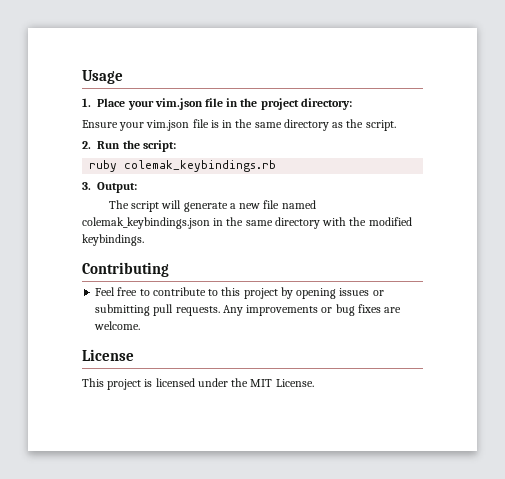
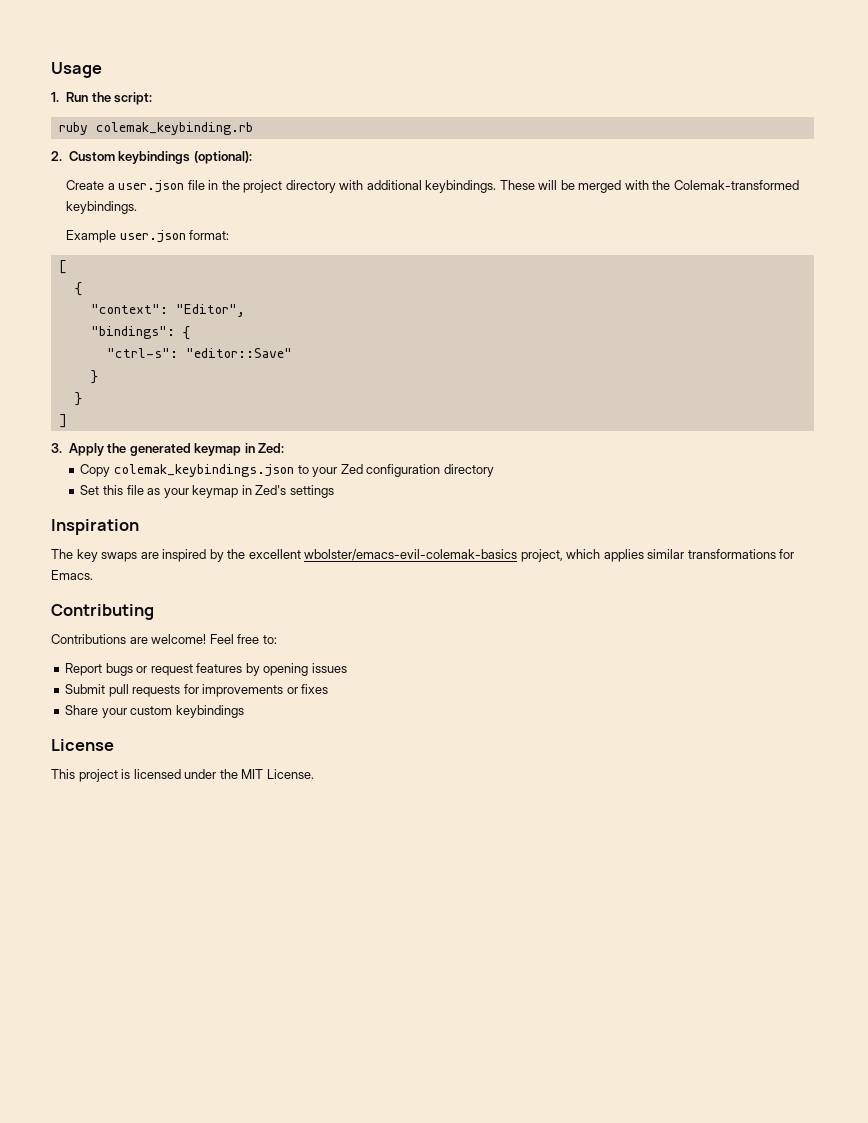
- 1. Place your vim.json file in the project directory:
- Ensure your vim.json file is in the same directory as the script.
- 2. Run the script:
- ruby colemak_keybindings.rb
- 3. Output:
- The script will generate a new file named colemak_keybindings.json in the same directory with the modified keybindings.
+ 1. Run the script:
+ ruby colemak_keybinding.rb
+ 2. Custom keybindings (optional):
+ Create a user.json file in the project directory with additional keybindings. These will be merged with the Colemak-transformed keybindings.
+ Example user.json format:
+ [
+ {
+ "context": "Editor",
+ "bindings": {
+ "ctrl-s": "editor::Save"
+ }
+ }
+ ]
+ 3. Apply the generated keymap in Zed:
+ Copy colemak_keybindings.json to your Zed configuration directory
+ Set this file as your keymap in Zed's settings
+ Inspiration
+ The key swaps are inspired by the excellent wbolster/emacs-evil-colemak-basics project, which applies similar transformations for Emacs.
  Contributing
- Feel free to contribute to this project by opening issues or submitting pull requests. Any improvements or bug fixes are welcome.
+ Contributions are welcome! Feel free to:
+ Report bugs or request features by opening issues
+ Submit pull requests for improvements or fixes
+ Share your custom keybindings

